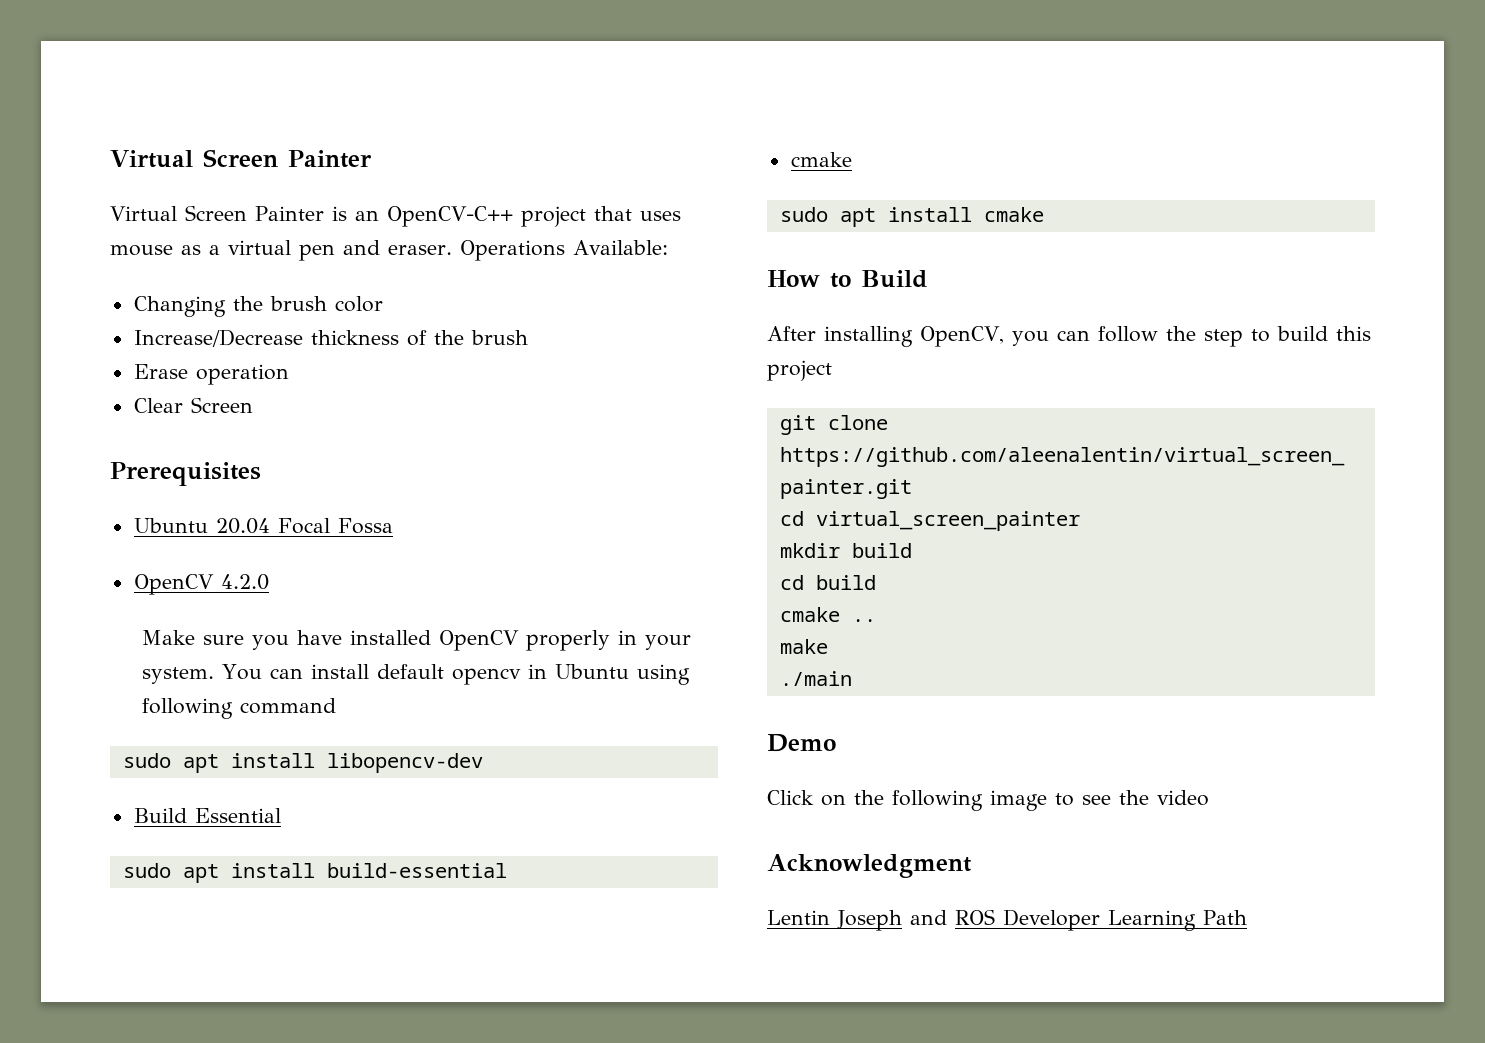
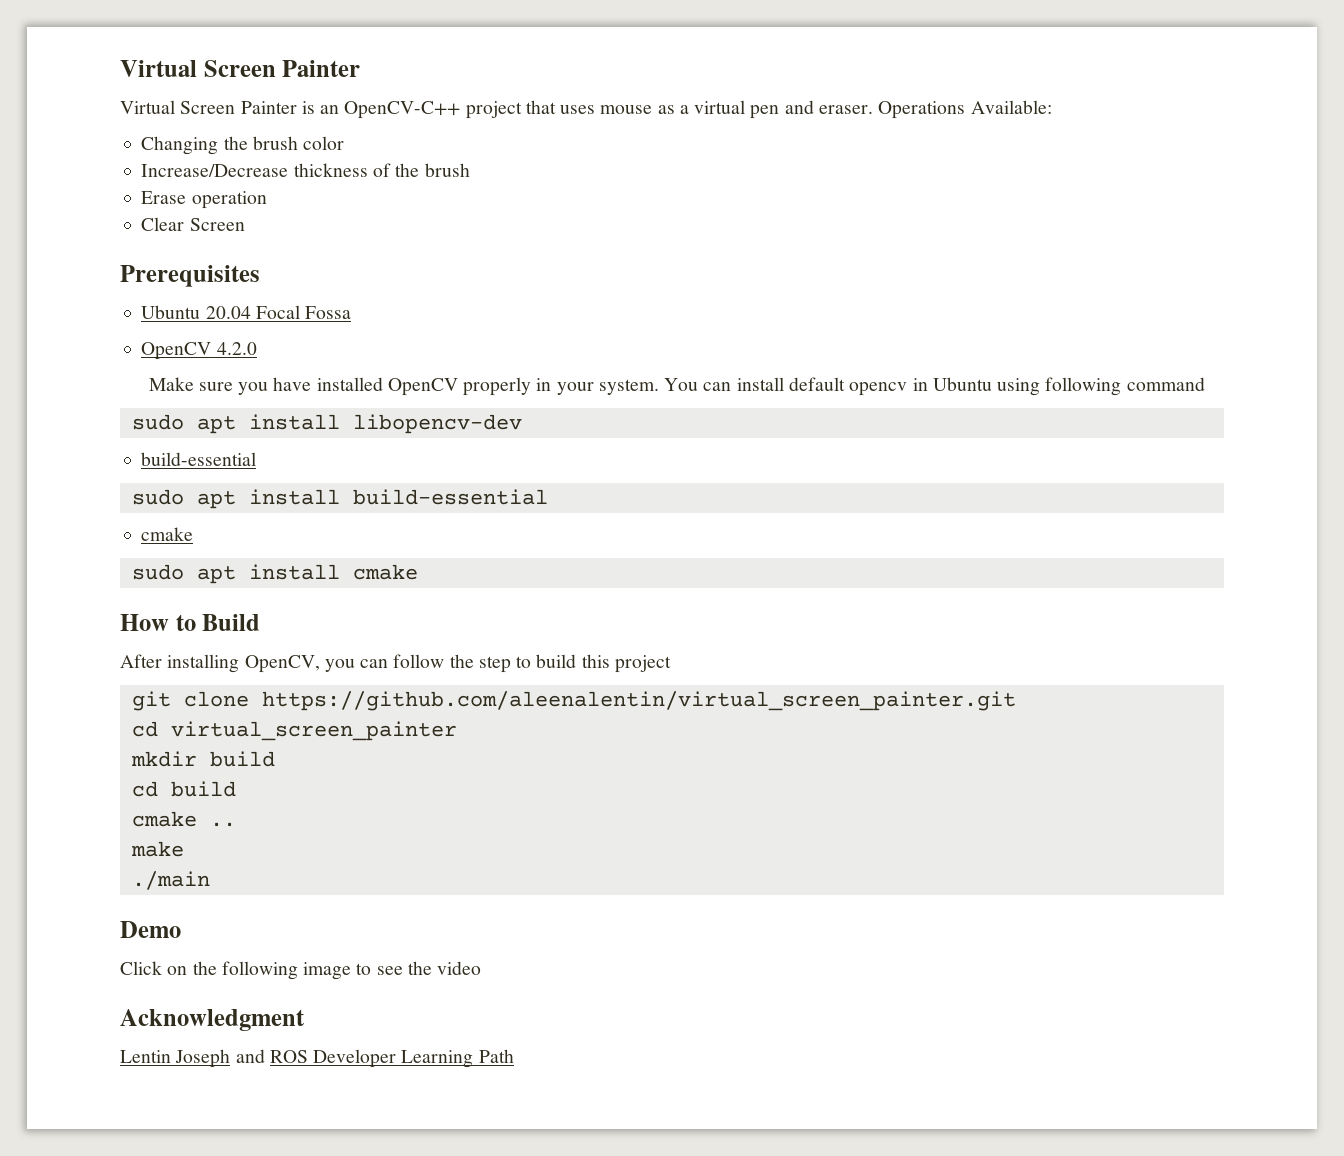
  sudo apt install libopencv-dev
- Build Essential
+ build-essential

